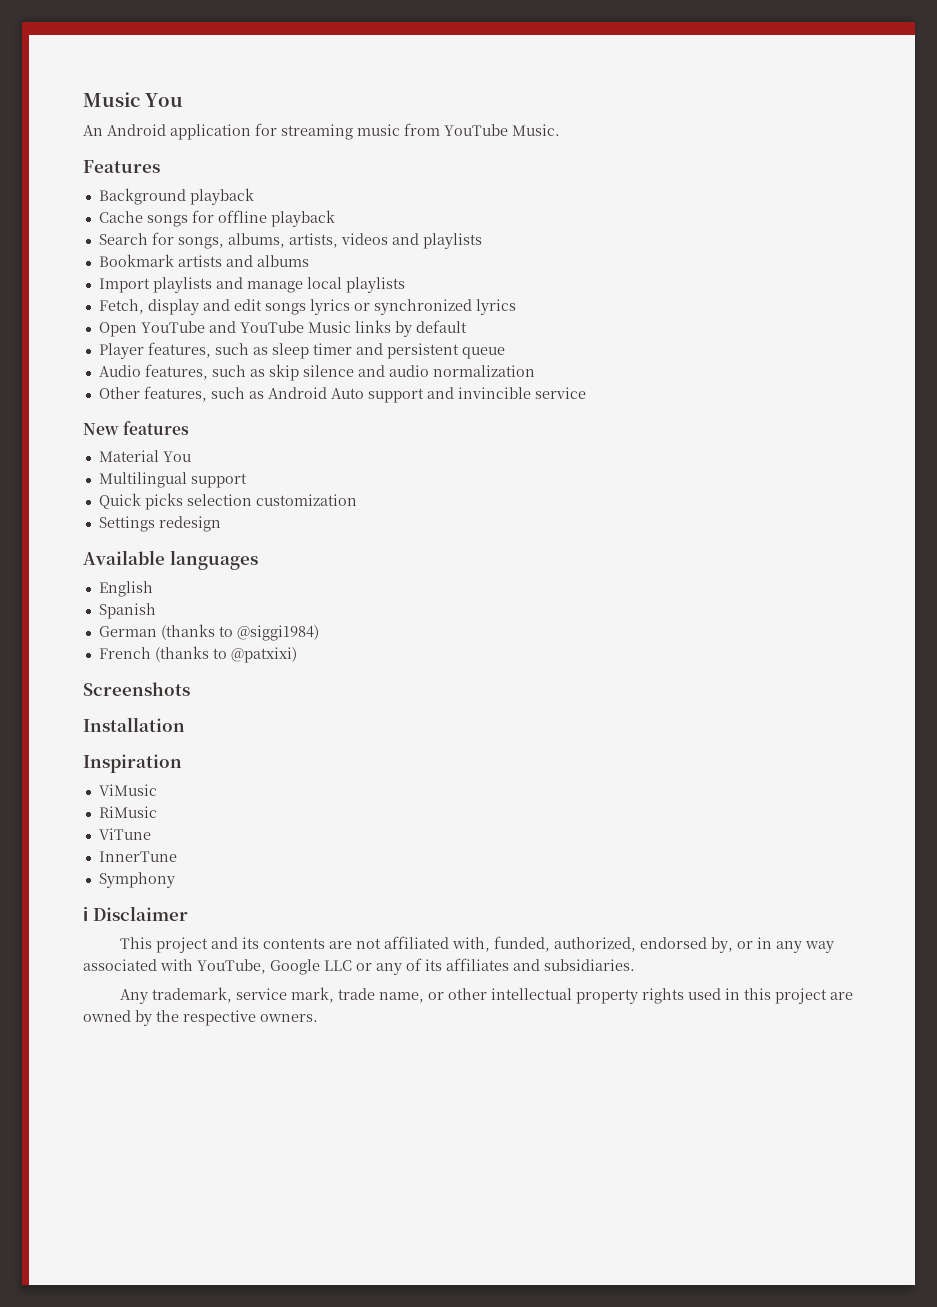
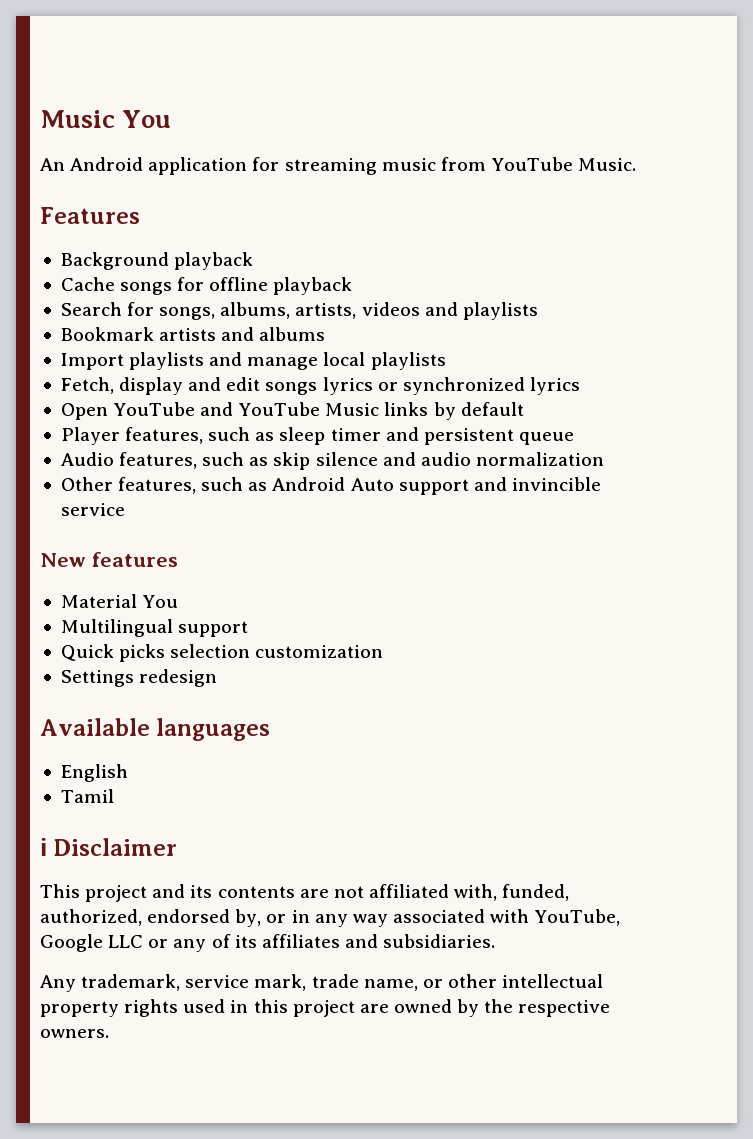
- Spanish
- German (thanks to @siggi1984)
- French (thanks to @patxixi)
- Screenshots
- Installation
- Inspiration
- ViMusic
- RiMusic
- ViTune
- InnerTune
- Symphony
+ Tamil

